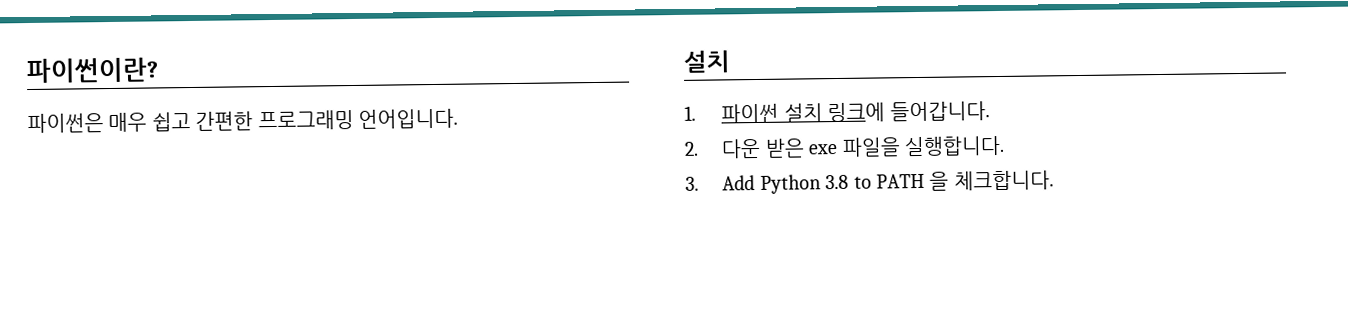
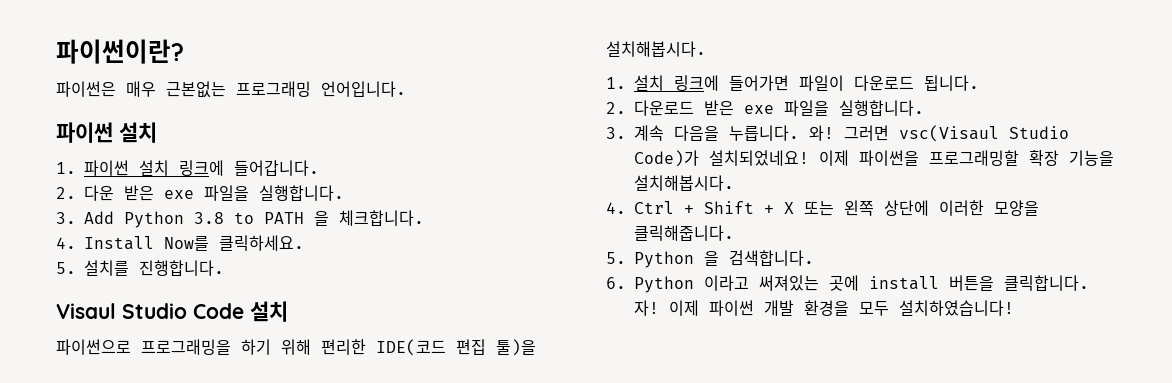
- 파이썬은 매우 쉽고 간편한 프로그래밍 언어입니다.
- 설치
+ 파이썬은 매우 근본없는 프로그래밍 언어입니다.
+ 파이썬 설치
+ 4. Install Now를 클릭하세요.
+ 5. 설치를 진행합니다.
+ Visaul Studio Code 설치
+ 파이썬으로 프로그래밍을 하기 위해 편리한 IDE(코드 편집 툴)을 설치해봅시다.
+ 1. 설치 링크에 들어가면 파일이 다운로드 됩니다.
+ 2. 다운로드 받은 exe 파일을 실행합니다.
+ 3. 계속 다음을 누릅니다. 와! 그러면 vsc(Visaul Studio Code)가 설치되었네요! 이제 파이썬을 프로그래밍할 확장 기능을 설치해봅시다.
+ 4. Ctrl + Shift + X 또는 왼쪽 상단에 이러한 모양을 클릭해줍니다.
+ 5. Python 을 검색합니다.
+ 6. Python 이라고 써져있는 곳에 install 버튼을 클릭합니다. 자! 이제 파이썬 개발 환경을 모두 설치하였습니다!

